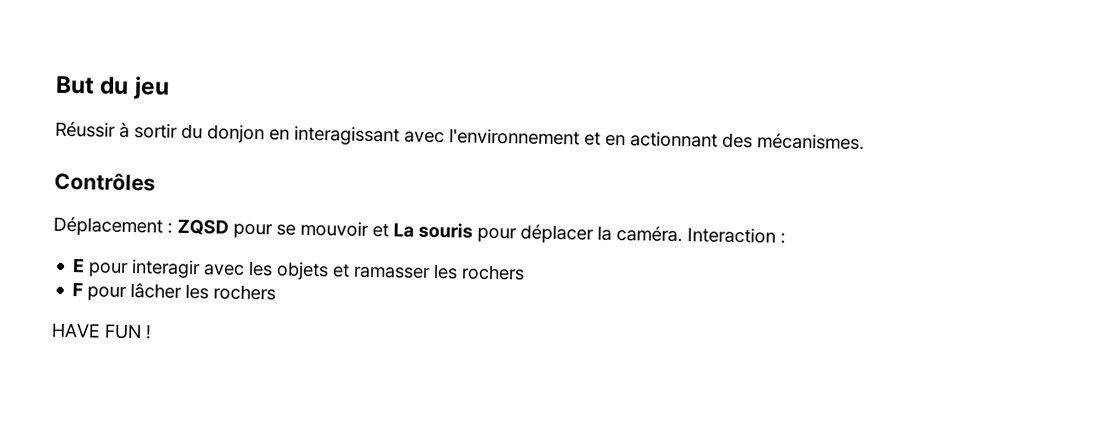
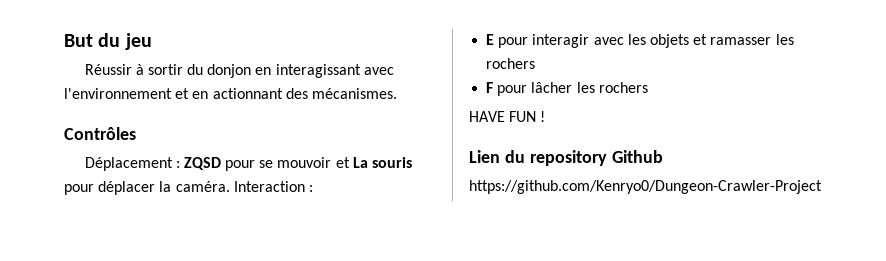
+ Lien du repository Github
+ https://github.com/Kenryo0/Dungeon-Crawler-Project

